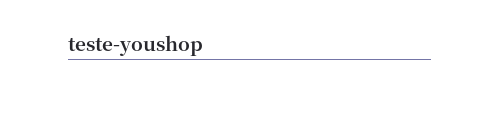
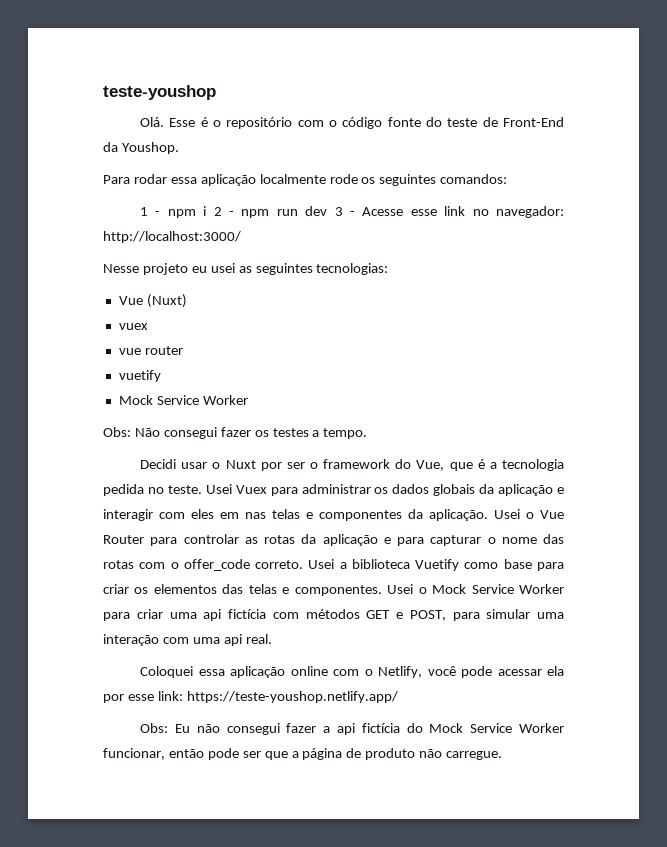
+ Olá. Esse é o repositório com o código fonte do teste de Front-End da Youshop.
+ Para rodar essa aplicação localmente rode os seguintes comandos:
+ 1 - npm i 2 - npm run dev 3 - Acesse esse link no navegador: http://localhost:3000/
+ Nesse projeto eu usei as seguintes tecnologias:
+ Vue (Nuxt)
+ vuex
+ vue router
+ vuetify
+ Mock Service Worker
+ Obs: Não consegui fazer os testes a tempo.
+ Decidi usar o Nuxt por ser o framework do Vue, que é a tecnologia pedida no teste. Usei Vuex para administrar os dados globais da aplicação e interagir com eles em nas telas e componentes da aplicação. Usei o Vue Router para controlar as rotas da aplicação e para capturar o nome das rotas com o offer_code correto. Usei a biblioteca Vuetify como base para criar os elementos das telas e componentes. Usei o Mock Service Worker para criar uma api fictícia com métodos GET e POST, para simular uma interação com uma api real.
+ Coloquei essa aplicação online com o Netlify, você pode acessar ela por esse link: https://teste-youshop.netlify.app/
+ Obs: Eu não consegui fazer a api fictícia do Mock Service Worker funcionar, então pode ser que a página de produto não carregue.

